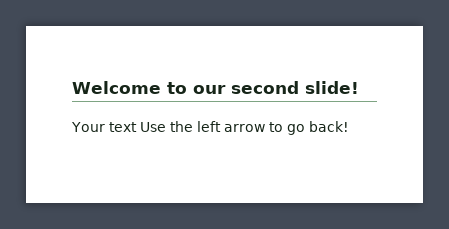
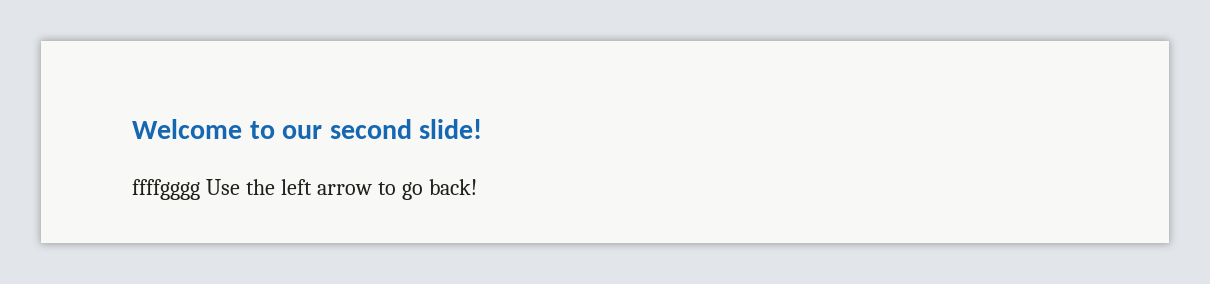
- Your text Use the left arrow to go back!
+ ffffgggg Use the left arrow to go back!

